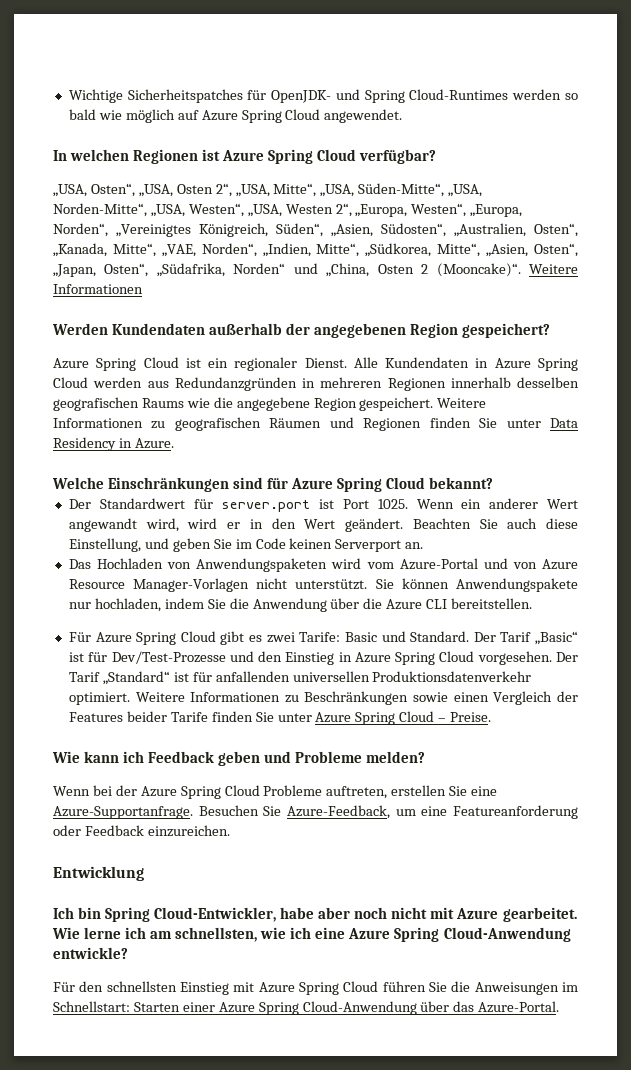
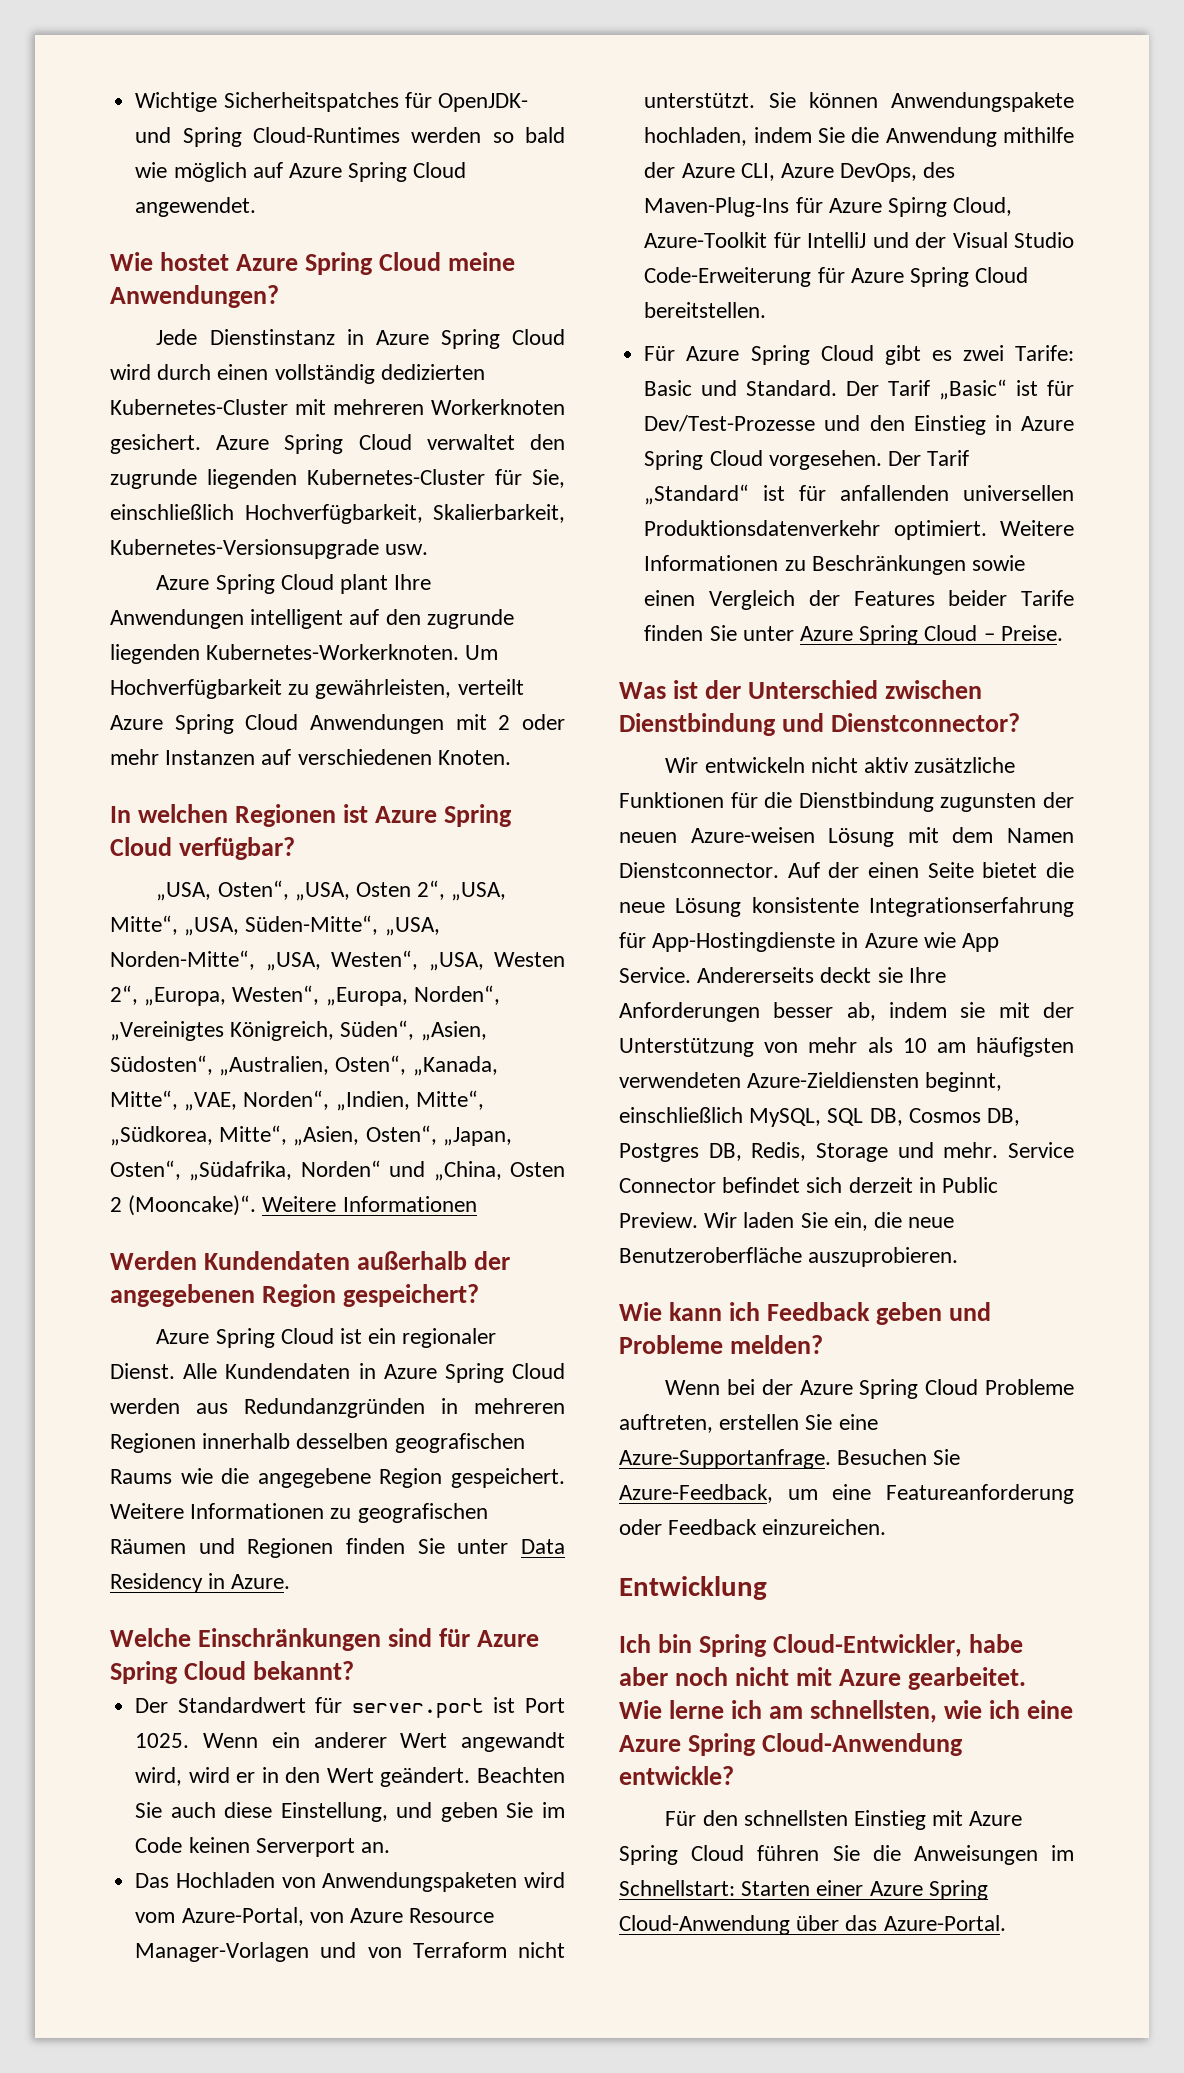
+ Wie hostet Azure Spring Cloud meine Anwendungen?
+ Jede Dienstinstanz in Azure Spring Cloud wird durch einen vollständig dedizierten Kubernetes-Cluster mit mehreren Workerknoten gesichert. Azure Spring Cloud verwaltet den zugrunde liegenden Kubernetes-Cluster für Sie, einschließlich Hochverfügbarkeit, Skalierbarkeit, Kubernetes-Versionsupgrade usw.
+ Azure Spring Cloud plant Ihre Anwendungen intelligent auf den zugrunde liegenden Kubernetes-Workerknoten. Um Hochverfügbarkeit zu gewährleisten, verteilt Azure Spring Cloud Anwendungen mit 2 oder mehr Instanzen auf verschiedenen Knoten.
- Das Hochladen von Anwendungspaketen wird vom Azure-Portal und von Azure Resource Manager-Vorlagen nicht unterstützt.
+ Das Hochladen von Anwendungspaketen wird vom Azure-Portal, von Azure Resource Manager-Vorlagen und von Terraform nicht unterstützt.
- Sie können Anwendungspakete nur hochladen, indem Sie die Anwendung über die Azure CLI bereitstellen.
+ Sie können Anwendungspakete hochladen, indem Sie die Anwendung mithilfe der Azure CLI, Azure DevOps, des Maven-Plug-Ins für Azure Spirng Cloud, Azure-Toolkit für IntelliJ und der Visual Studio Code-Erweiterung für Azure Spring Cloud bereitstellen.
+ Was ist der Unterschied zwischen Dienstbindung und Dienstconnector?
+ Wir entwickeln nicht aktiv zusätzliche Funktionen für die Dienstbindung zugunsten der neuen Azure-weisen Lösung mit dem Namen Dienstconnector. Auf der einen Seite bietet die neue Lösung konsistente Integrationserfahrung für App-Hostingdienste in Azure wie App Service. Andererseits deckt sie Ihre Anforderungen besser ab, indem sie mit der Unterstützung von mehr als 10 am häufigsten verwendeten Azure-Zieldiensten beginnt, einschließlich MySQL, SQL DB, Cosmos DB, Postgres DB, Redis, Storage und mehr. Service Connector befindet sich derzeit in Public Preview. Wir laden Sie ein, die neue Benutzeroberfläche auszuprobieren.

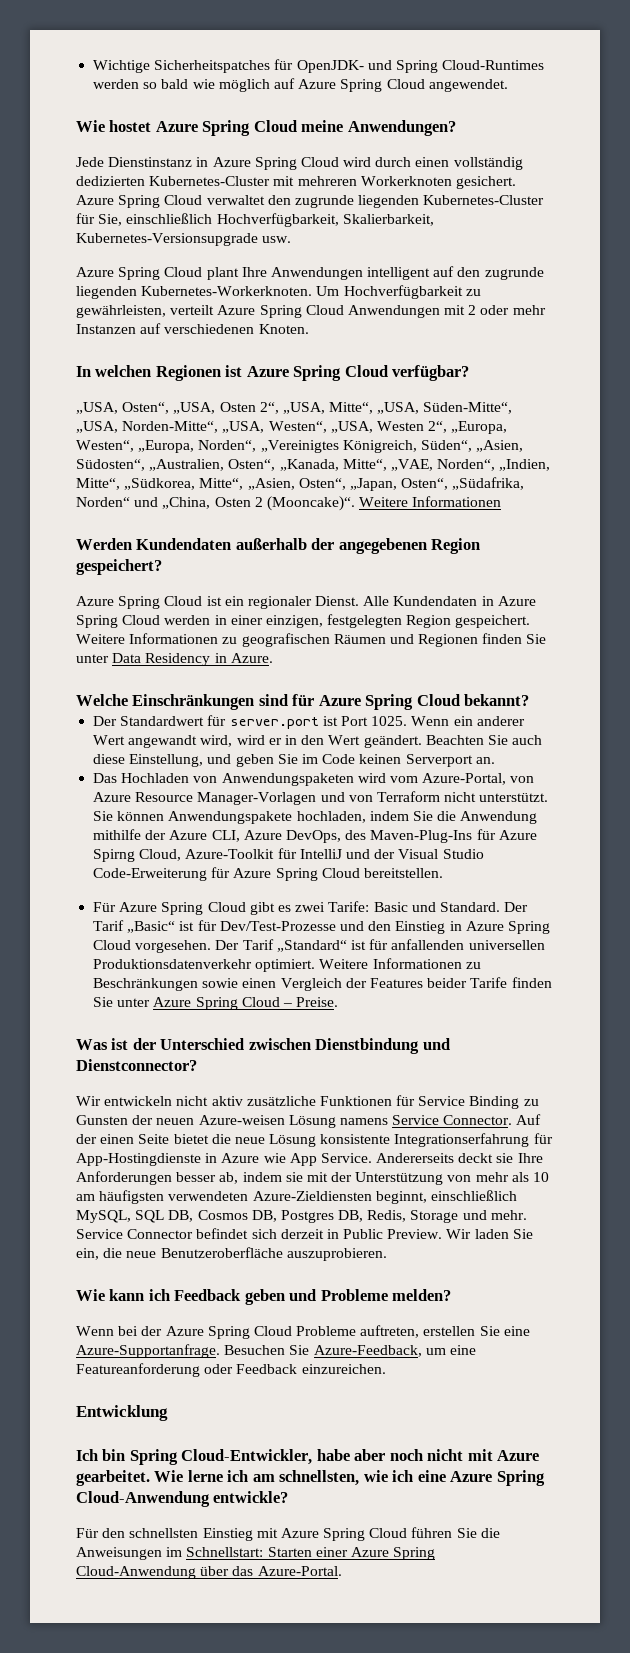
- Alle Kundendaten in Azure Spring Cloud werden aus Redundanzgründen in mehreren Regionen innerhalb desselben geografischen Raums wie die angegebene Region gespeichert.
+ Alle Kundendaten in Azure Spring Cloud werden in einer einzigen, festgelegten Region gespeichert.
- Wir entwickeln nicht aktiv zusätzliche Funktionen für die Dienstbindung zugunsten der neuen Azure-weisen Lösung mit dem Namen Dienstconnector.
+ Wir entwickeln nicht aktiv zusätzliche Funktionen für Service Binding zu Gunsten der neuen Azure-weisen Lösung namens Service Connector.

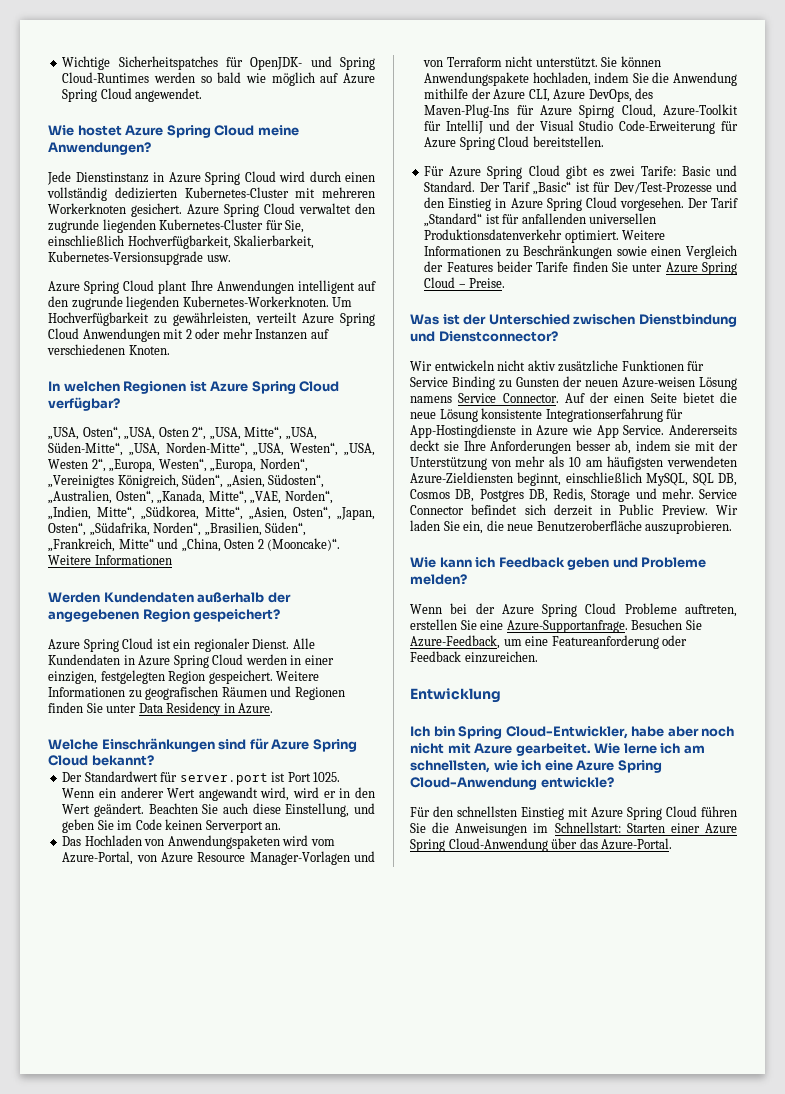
- „USA, Osten“, „USA, Osten 2“, „USA, Mitte“, „USA, Süden-Mitte“, „USA, Norden-Mitte“, „USA, Westen“, „USA, Westen 2“, „Europa, Westen“, „Europa, Norden“, „Vereinigtes Königreich, Süden“, „Asien, Südosten“, „Australien, Osten“, „Kanada, Mitte“, „VAE, Norden“, „Indien, Mitte“, „Südkorea, Mitte“, „Asien, Osten“, „Japan, Osten“, „Südafrika, Norden“ und „China, Osten 2 (Mooncake)“.
+ „USA, Osten“, „USA, Osten 2“, „USA, Mitte“, „USA, Süden-Mitte“, „USA, Norden-Mitte“, „USA, Westen“, „USA, Westen 2“, „Europa, Westen“, „Europa, Norden“, „Vereinigtes Königreich, Süden“, „Asien, Südosten“, „Australien, Osten“, „Kanada, Mitte“, „VAE, Norden“, „Indien, Mitte“, „Südkorea, Mitte“, „Asien, Osten“, „Japan, Osten“, „Südafrika, Norden“, „Brasilien, Süden“, „Frankreich, Mitte“ und „China, Osten 2 (Mooncake)“.

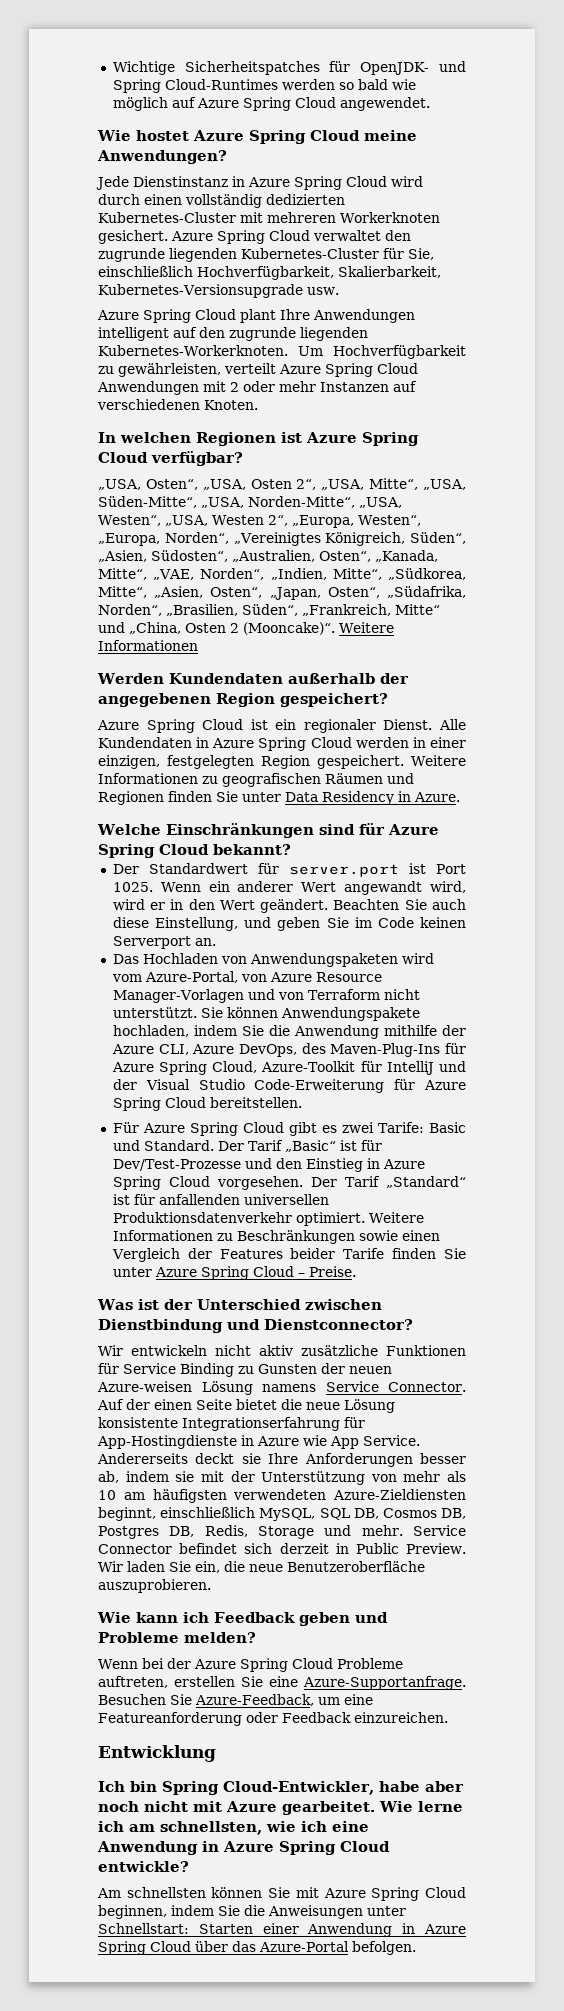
- Sie können Anwendungspakete hochladen, indem Sie die Anwendung mithilfe der Azure CLI, Azure DevOps, des Maven-Plug-Ins für Azure Spirng Cloud, Azure-Toolkit für IntelliJ und der Visual Studio Code-Erweiterung für Azure Spring Cloud bereitstellen.
+ Sie können Anwendungspakete hochladen, indem Sie die Anwendung mithilfe der Azure CLI, Azure DevOps, des Maven-Plug-Ins für Azure Spring Cloud, Azure-Toolkit für IntelliJ und der Visual Studio Code-Erweiterung für Azure Spring Cloud bereitstellen.
- Wie lerne ich am schnellsten, wie ich eine Azure Spring Cloud-Anwendung entwickle?
+ Wie lerne ich am schnellsten, wie ich eine Anwendung in Azure Spring Cloud entwickle?
- Für den schnellsten Einstieg mit Azure Spring Cloud führen Sie die Anweisungen im Schnellstart: Starten einer Azure Spring Cloud-Anwendung über das Azure-Portal.
+ Am schnellsten können Sie mit Azure Spring Cloud beginnen, indem Sie die Anweisungen unter Schnellstart: Starten einer Anwendung in Azure Spring Cloud über das Azure-Portal befolgen.

